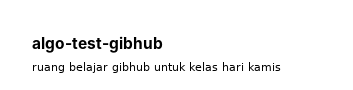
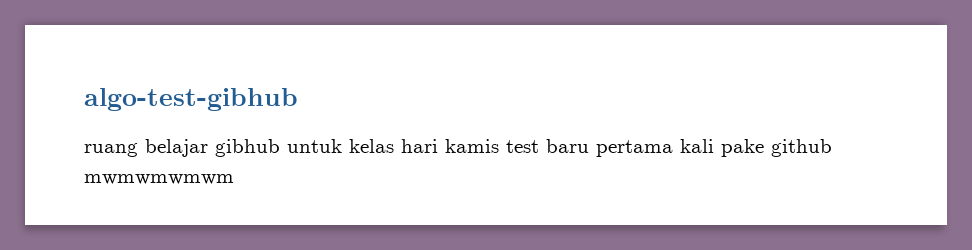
- ruang belajar gibhub untuk kelas hari kamis
+ ruang belajar gibhub untuk kelas hari kamis test baru pertama kali pake github mwmwmwmwm

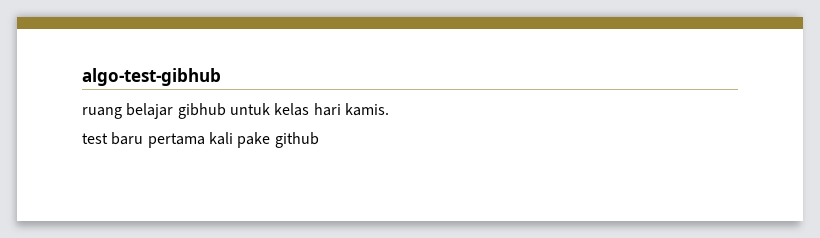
- ruang belajar gibhub untuk kelas hari kamis test baru pertama kali pake github mwmwmwmwm
+ ruang belajar gibhub untuk kelas hari kamis.
+ test baru pertama kali pake github

